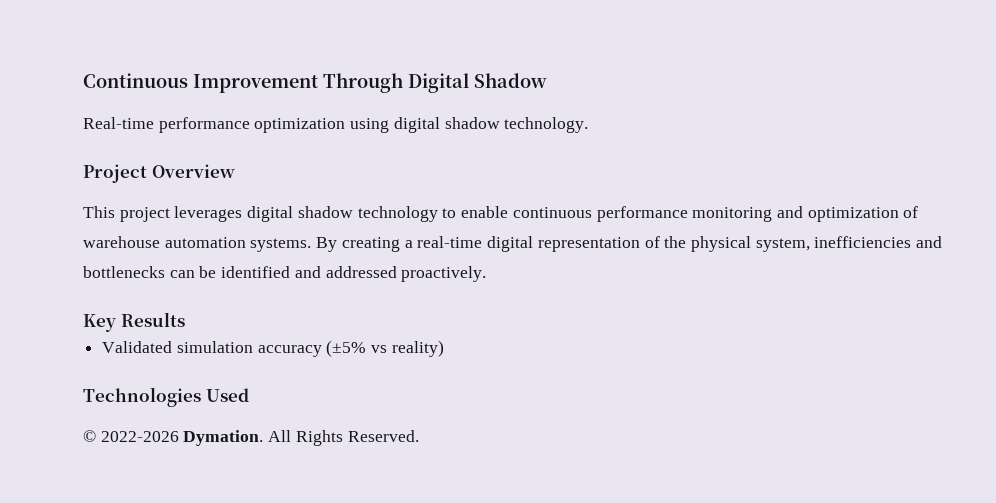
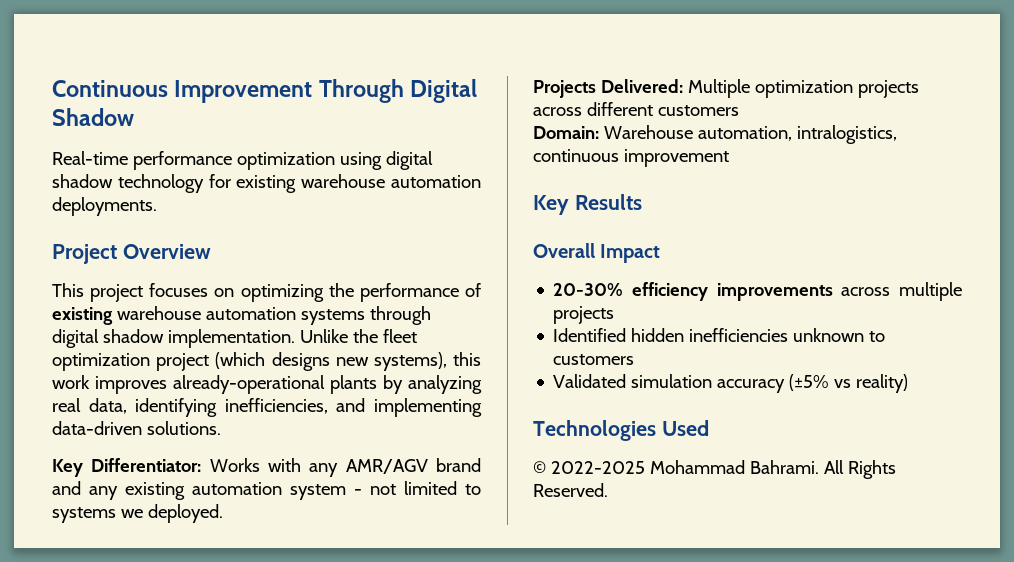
- Real-time performance optimization using digital shadow technology.
+ Real-time performance optimization using digital shadow technology for existing warehouse automation deployments.
  Project Overview
- This project leverages digital shadow technology to enable continuous performance monitoring and optimization of warehouse automation systems. By creating a real-time digital representation of the physical system, inefficiencies and bottlenecks can be identified and addressed proactively.
+ This project focuses on optimizing the performance of existing warehouse automation systems through digital shadow implementation. Unlike the fleet optimization project (which designs new systems), this work improves already-operational plants by analyzing real data, identifying inefficiencies, and implementing data-driven solutions.
+ Key Differentiator: Works with any AMR/AGV brand and any existing automation system - not limited to systems we deployed.
+ Projects Delivered: Multiple optimization projects across different customers
+ Domain: Warehouse automation, intralogistics, continuous improvement
  Key Results
+ Overall Impact
+ 20-30% efficiency improvements across multiple projects
+ Identified hidden inefficiencies unknown to customers
- © 2022-2026 Dymation.
+ © 2022-2025 Mohammad Bahrami.

